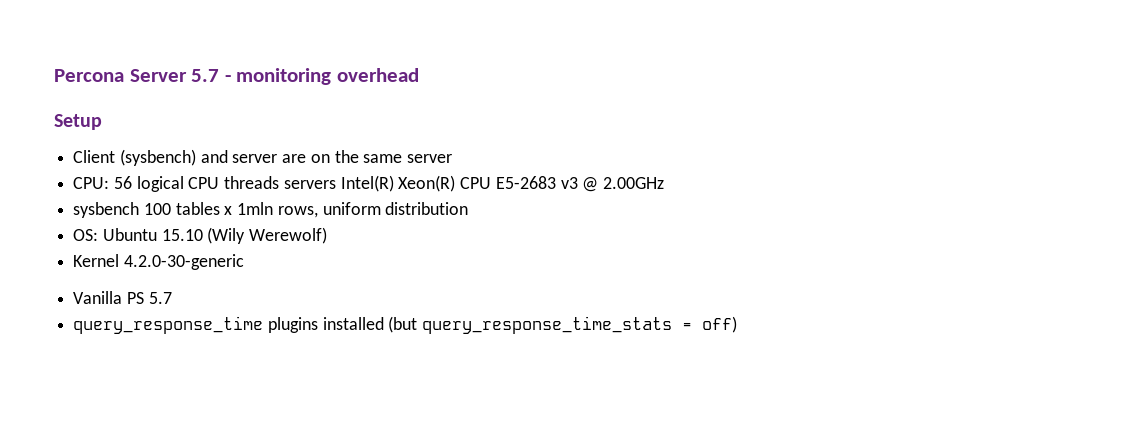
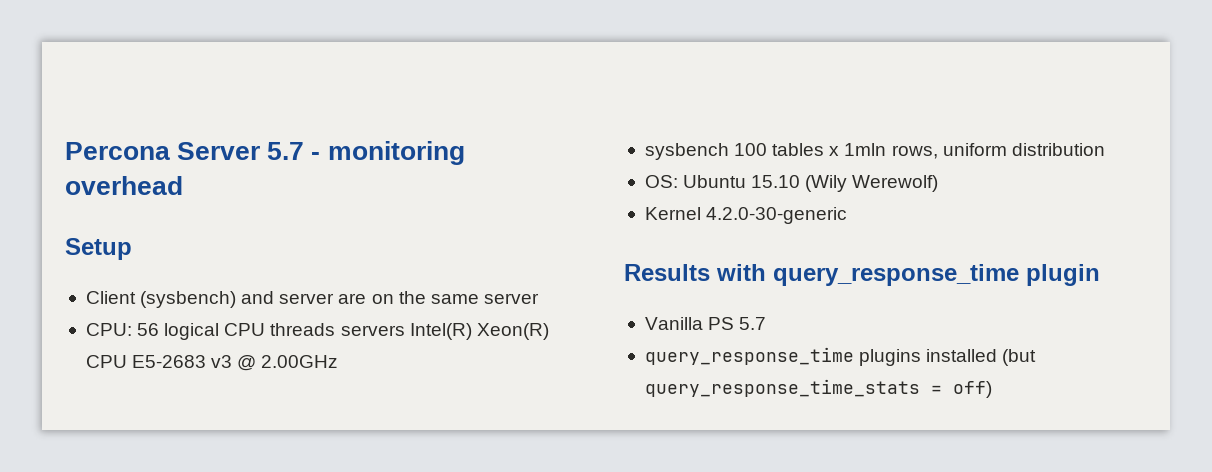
+ Results with query_response_time plugin

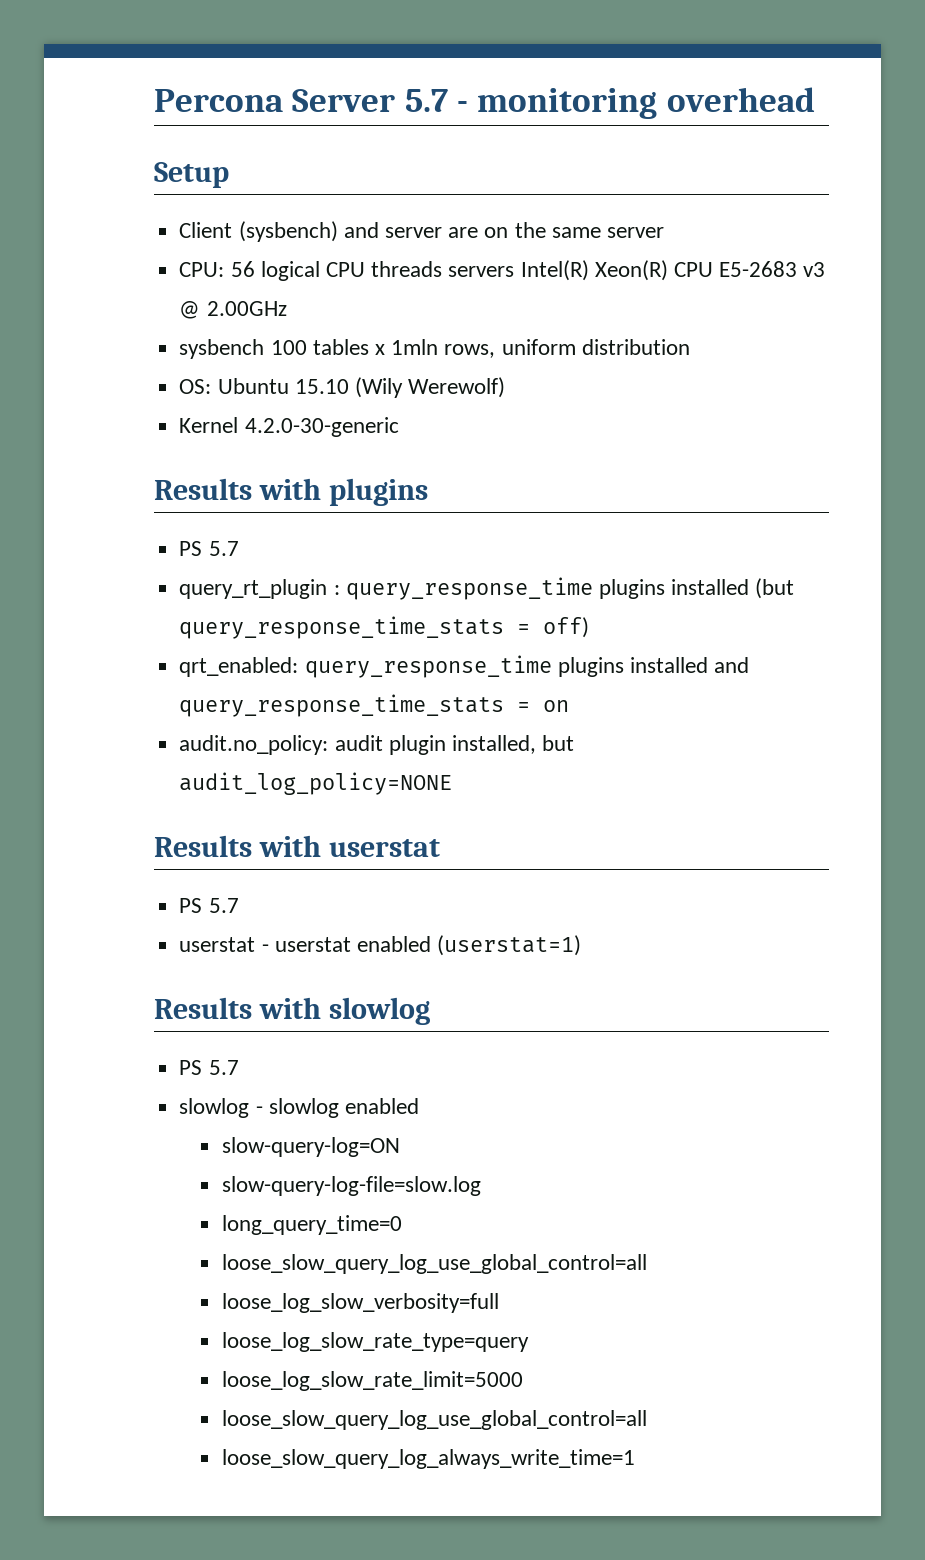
- Results with query_response_time plugin
- Vanilla PS 5.7
- query_response_time plugins installed (but query_response_time_stats = off)
+ Results with plugins
+ PS 5.7
+ query_rt_plugin : query_response_time plugins installed (but query_response_time_stats = off)
+ qrt_enabled: query_response_time plugins installed and query_response_time_stats = on
+ audit.no_policy: audit plugin installed, but audit_log_policy=NONE
+ Results with userstat
+ PS 5.7
+ userstat - userstat enabled (userstat=1)
+ Results with slowlog
+ PS 5.7
+ slowlog - slowlog enabled
+ slow-query-log=ON
+ slow-query-log-file=slow.log
+ long_query_time=0
+ loose_slow_query_log_use_global_control=all
+ loose_log_slow_verbosity=full
+ loose_log_slow_rate_type=query
+ loose_log_slow_rate_limit=5000
+ loose_slow_query_log_use_global_control=all
+ loose_slow_query_log_always_write_time=1

